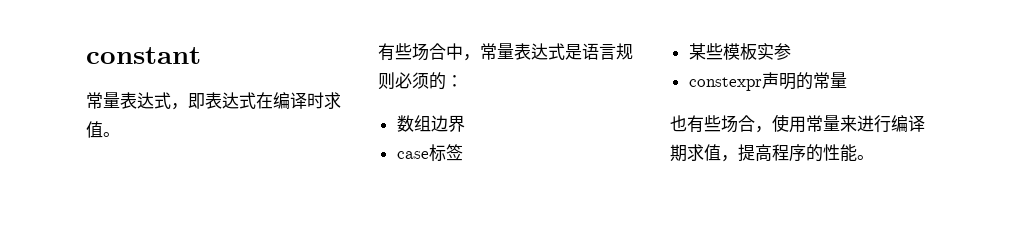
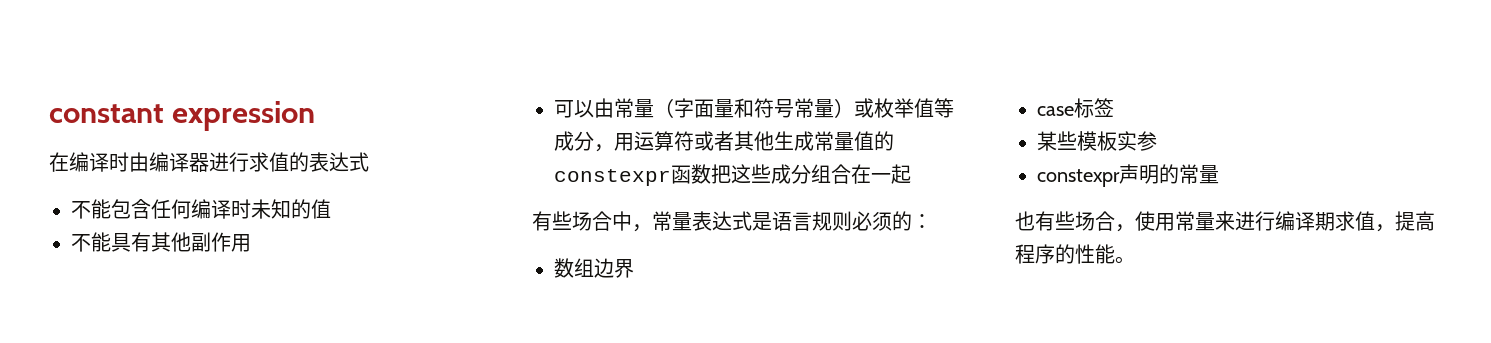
- constant
- 常量表达式，即表达式在编译时求值。
+ constant expression
+ 在编译时由编译器进行求值的表达式
+ 不能包含任何编译时未知的值
+ 不能具有其他副作用
+ 可以由常量（字面量和符号常量）或枚举值等成分，用运算符或者其他生成常量值的constexpr函数把这些成分组合在一起

